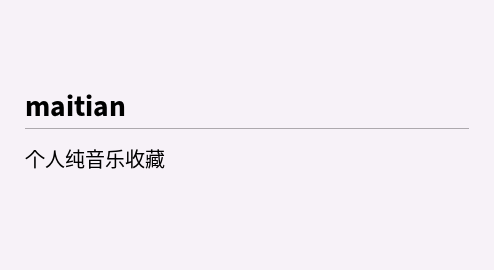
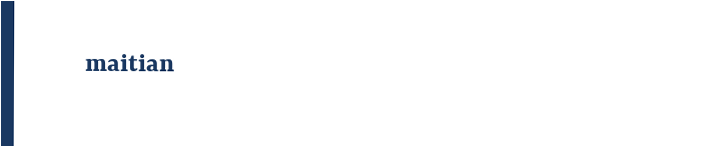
- 个人纯音乐收藏

